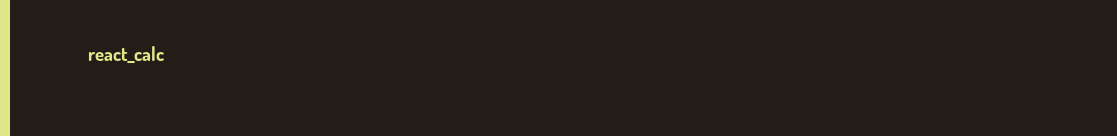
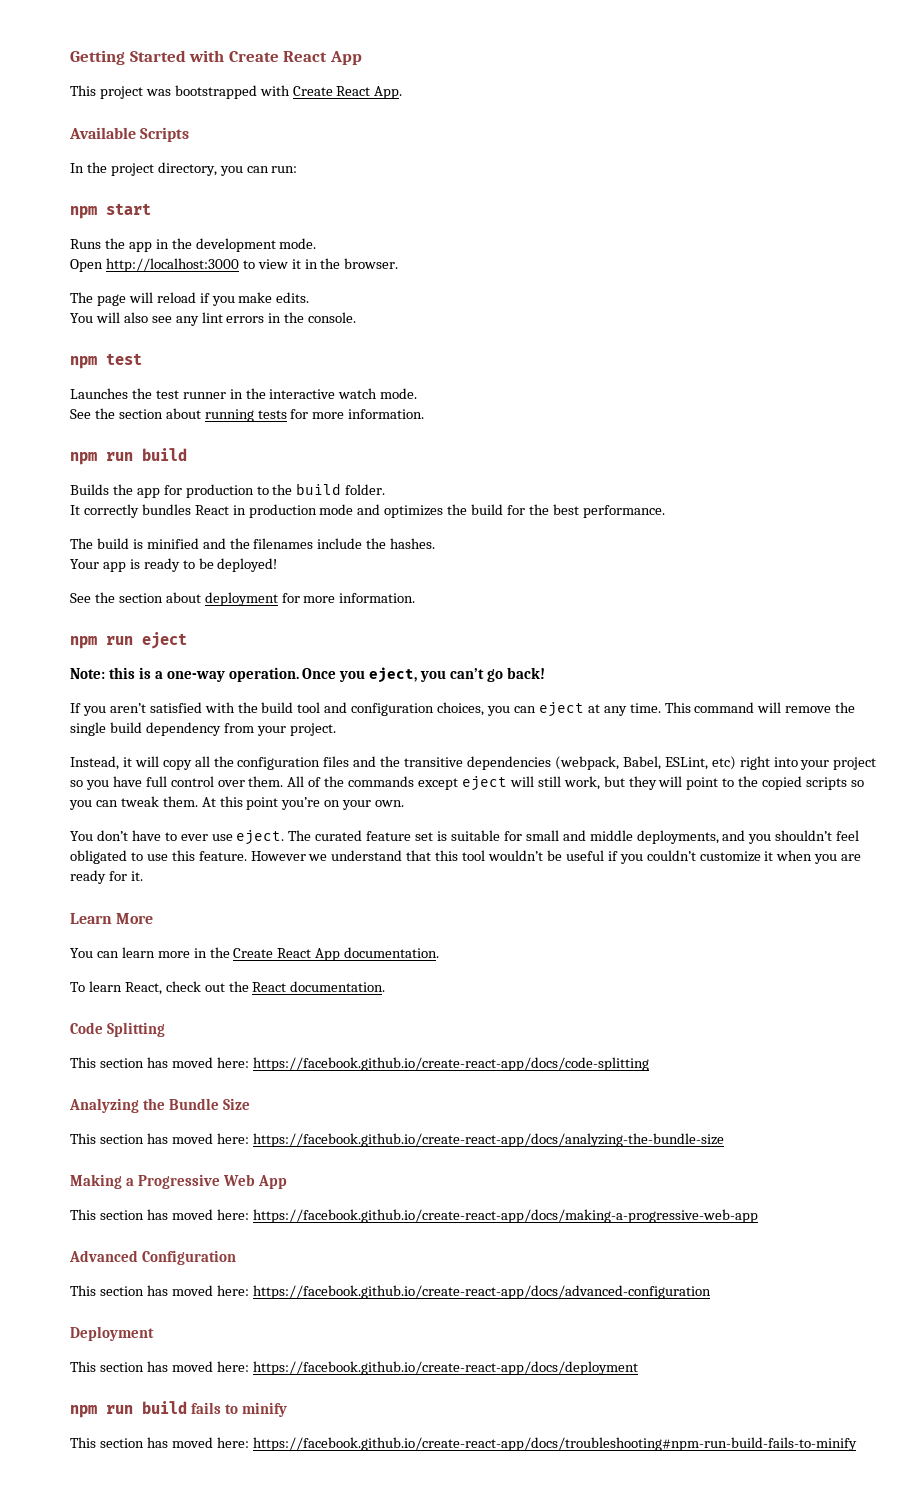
- react_calc
+ Getting Started with Create React App
+ This project was bootstrapped with Create React App.
+ Available Scripts
+ In the project directory, you can run:
+ npm start
+ Runs the app in the development mode.
+ Open http://localhost:3000 to view it in the browser.
+ The page will reload if you make edits.
+ You will also see any lint errors in the console.
+ npm test
+ Launches the test runner in the interactive watch mode.
+ See the section about running tests for more information.
+ npm run build
+ Builds the app for production to the build folder.
+ It correctly bundles React in production mode and optimizes the build for the best performance.
+ The build is minified and the filenames include the hashes.
+ Your app is ready to be deployed!
+ See the section about deployment for more information.
+ npm run eject
+ Note: this is a one-way operation. Once you eject, you can’t go back!
+ If you aren’t satisfied with the build tool and configuration choices, you can eject at any time. This command will remove the single build dependency from your project.
+ Instead, it will copy all the configuration files and the transitive dependencies (webpack, Babel, ESLint, etc) right into your project so you have full control over them. All of the commands except eject will still work, but they will point to the copied scripts so you can tweak them. At this point you’re on your own.
+ You don’t have to ever use eject. The curated feature set is suitable for small and middle deployments, and you shouldn’t feel obligated to use this feature. However we understand that this tool wouldn’t be useful if you couldn’t customize it when you are ready for it.
+ Learn More
+ You can learn more in the Create React App documentation.
+ To learn React, check out the React documentation.
+ Code Splitting
+ This section has moved here: https://facebook.github.io/create-react-app/docs/code-splitting
+ Analyzing the Bundle Size
+ This section has moved here: https://facebook.github.io/create-react-app/docs/analyzing-the-bundle-size
+ Making a Progressive Web App
+ This section has moved here: https://facebook.github.io/create-react-app/docs/making-a-progressive-web-app
+ Advanced Configuration
+ This section has moved here: https://facebook.github.io/create-react-app/docs/advanced-configuration
+ Deployment
+ This section has moved here: https://facebook.github.io/create-react-app/docs/deployment
+ npm run build fails to minify
+ This section has moved here: https://facebook.github.io/create-react-app/docs/troubleshooting#npm-run-build-fails-to-minify

